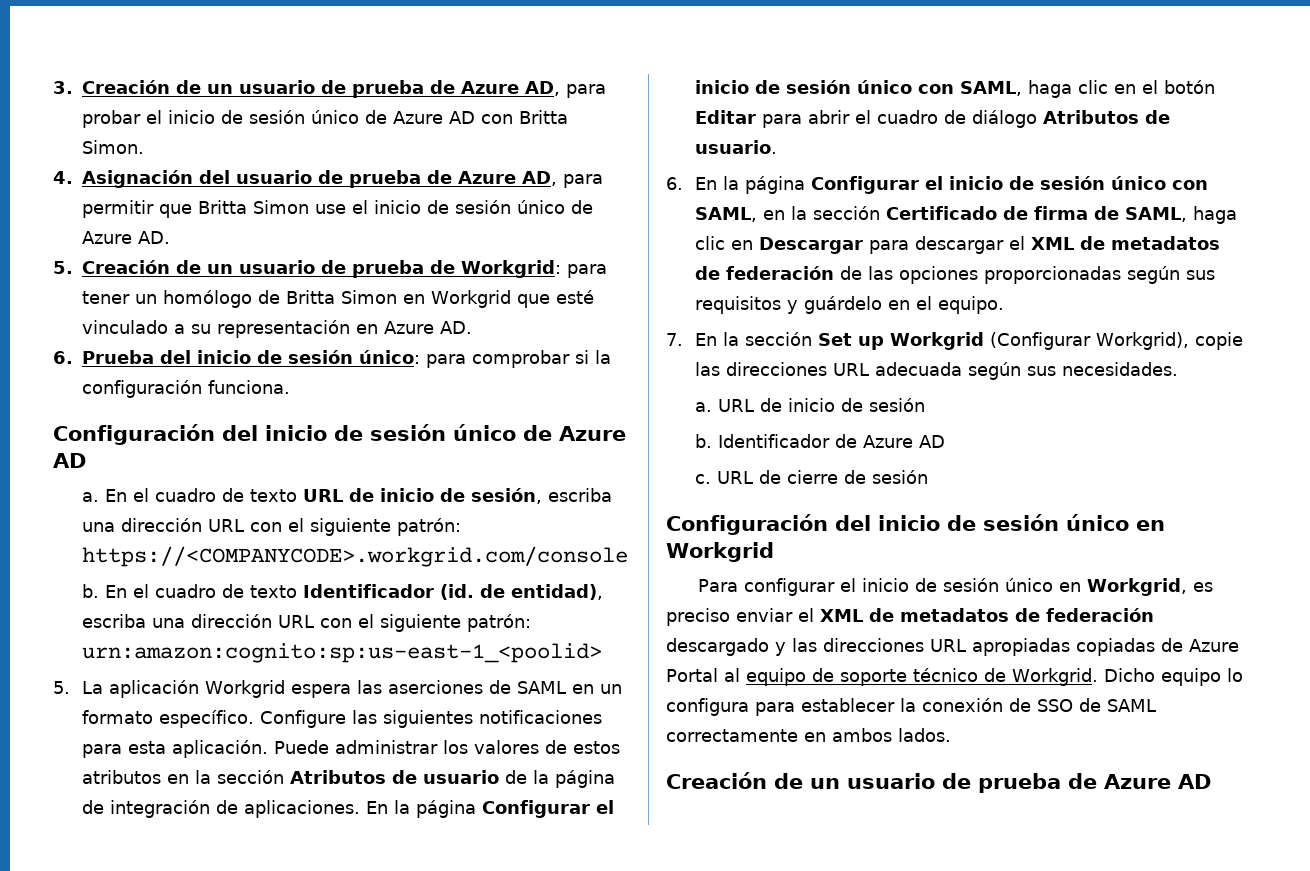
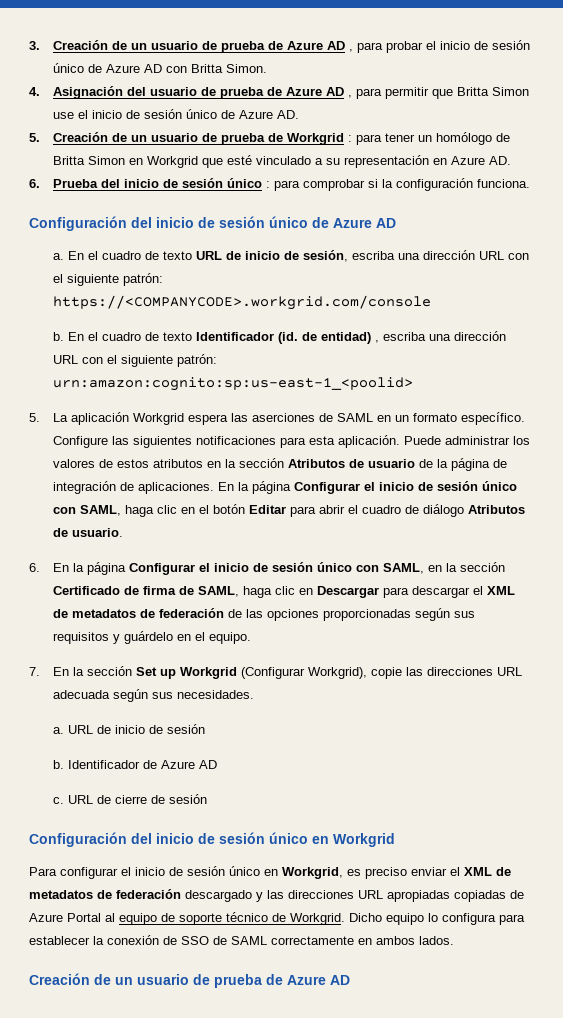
- 3. Creación de un usuario de prueba de Azure AD, para probar el inicio de sesión único de Azure AD con Britta Simon.
+ 3. Creación de un usuario de prueba de Azure AD , para probar el inicio de sesión único de Azure AD con Britta Simon.
- 4. Asignación del usuario de prueba de Azure AD, para permitir que Britta Simon use el inicio de sesión único de Azure AD.
+ 4. Asignación del usuario de prueba de Azure AD , para permitir que Britta Simon use el inicio de sesión único de Azure AD.
- 5. Creación de un usuario de prueba de Workgrid: para tener un homólogo de Britta Simon en Workgrid que esté vinculado a su representación en Azure AD.
+ 5. Creación de un usuario de prueba de Workgrid : para tener un homólogo de Britta Simon en Workgrid que esté vinculado a su representación en Azure AD.
- 6. Prueba del inicio de sesión único: para comprobar si la configuración funciona.
+ 6. Prueba del inicio de sesión único : para comprobar si la configuración funciona.
- En el cuadro de texto Identificador (id. de entidad), escriba una dirección URL con el siguiente patrón: urn:amazon:cognito:sp:us-east-1_<poolid>
+ En el cuadro de texto Identificador (id. de entidad) , escriba una dirección URL con el siguiente patrón: urn:amazon:cognito:sp:us-east-1_<poolid>

